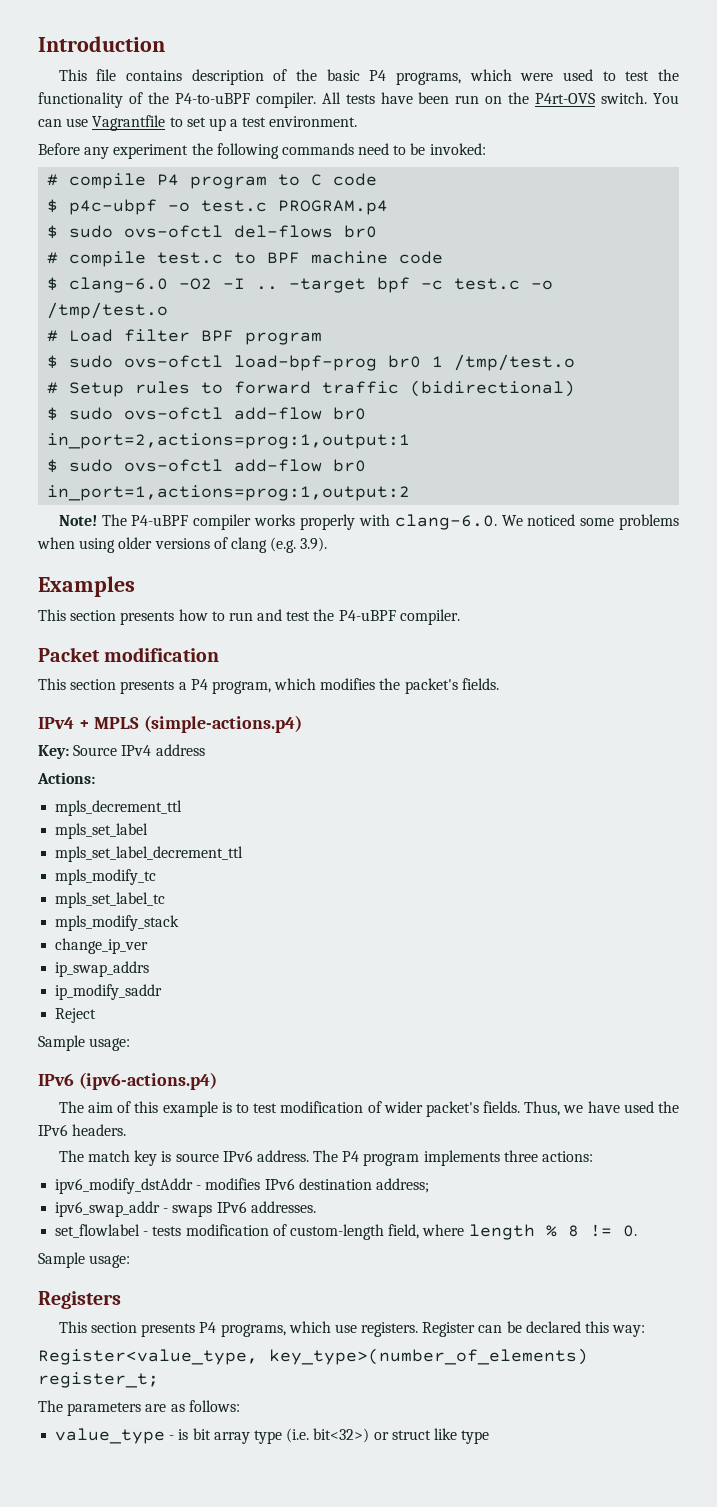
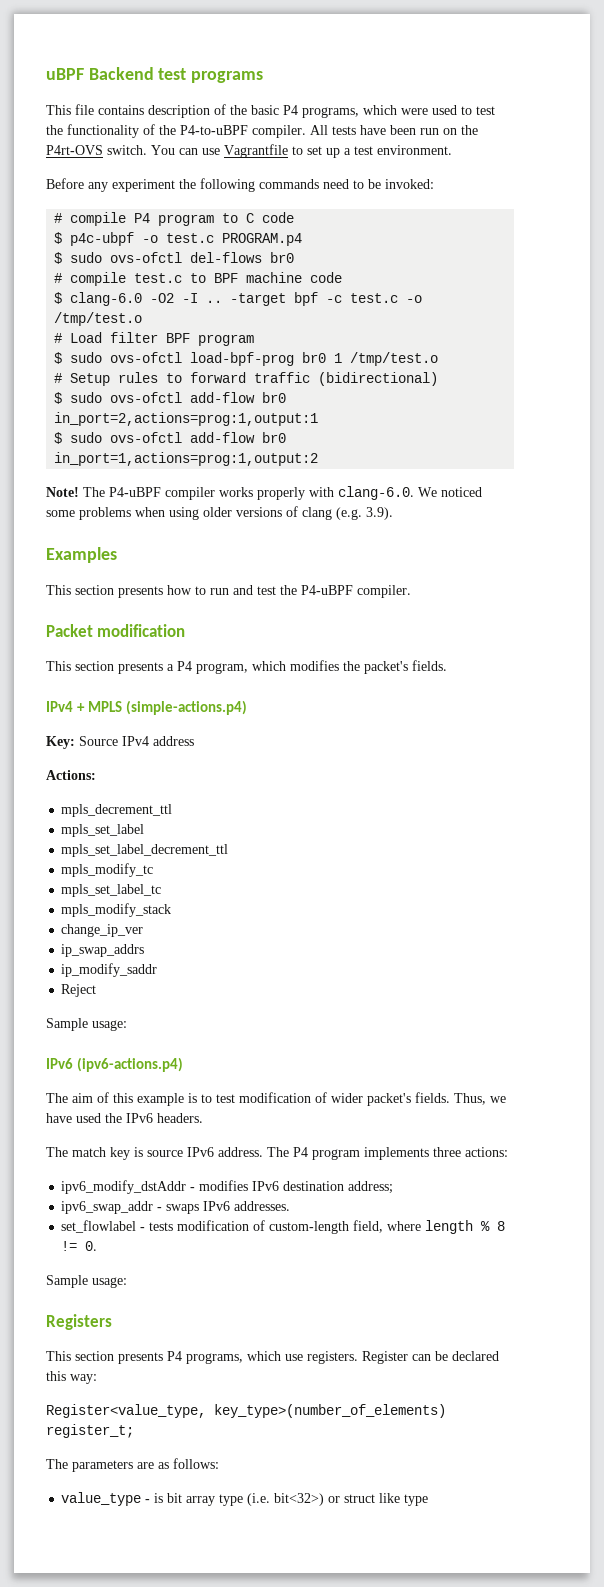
- Introduction
+ uBPF Backend test programs

